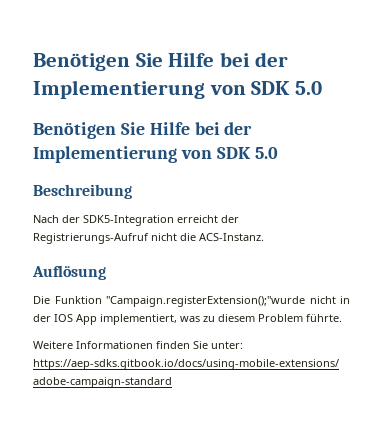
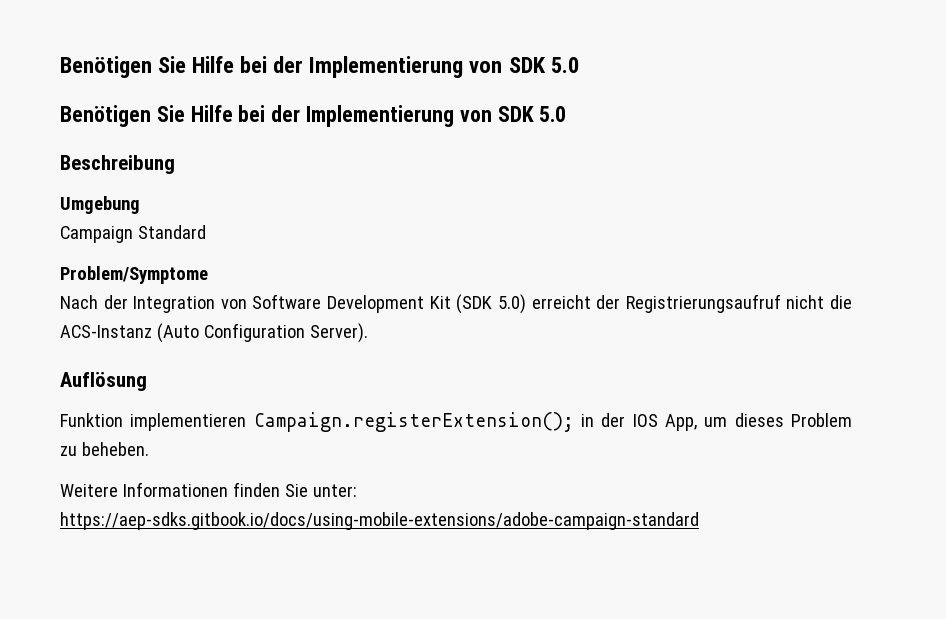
- Nach der SDK5-Integration erreicht der Registrierungs-Aufruf nicht die ACS-Instanz.
+ Umgebung
+ Campaign Standard
+ Problem/Symptome
+ Nach der Integration von Software Development Kit (SDK 5.0) erreicht der Registrierungsaufruf nicht die ACS-Instanz (Auto Configuration Server).
  Auflösung
- Die Funktion "Campaign.registerExtension();"wurde nicht in der IOS App implementiert, was zu diesem Problem führte.
+ Funktion implementieren Campaign.registerExtension(); in der IOS App, um dieses Problem zu beheben.

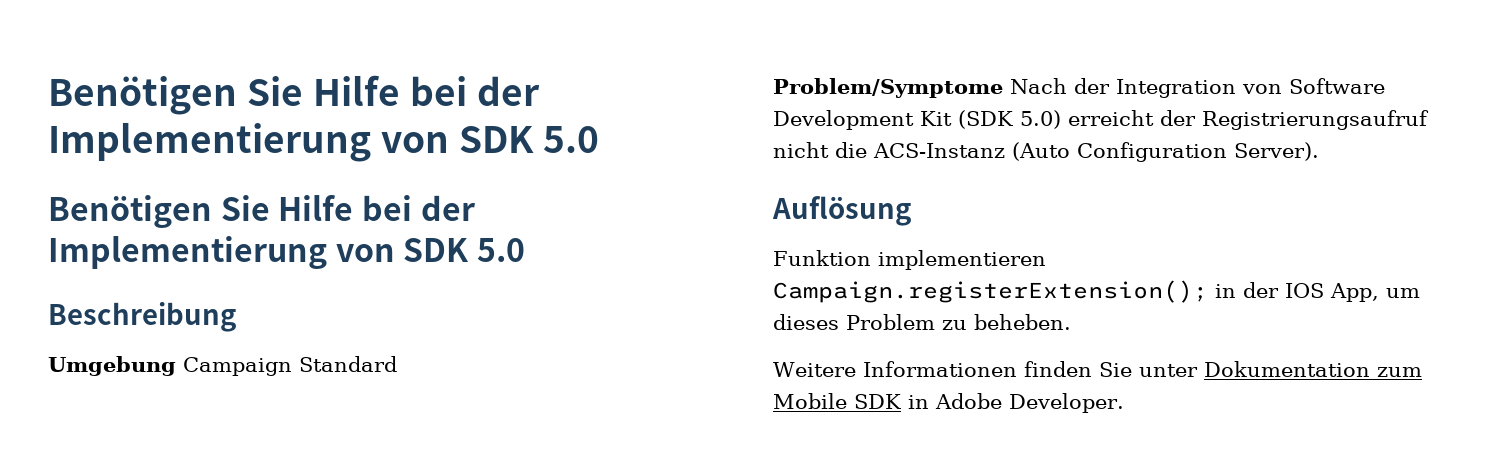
- Umgebung
- Campaign Standard
+ Umgebung Campaign Standard
- Problem/Symptome
- Nach der Integration von Software Development Kit (SDK 5.0) erreicht der Registrierungsaufruf nicht die ACS-Instanz (Auto Configuration Server).
+ Problem/Symptome Nach der Integration von Software Development Kit (SDK 5.0) erreicht der Registrierungsaufruf nicht die ACS-Instanz (Auto Configuration Server).
- Weitere Informationen finden Sie unter: https://aep-sdks.gitbook.io/docs/using-mobile-extensions/adobe-campaign-standard
+ Weitere Informationen finden Sie unter Dokumentation zum Mobile SDK in Adobe Developer.

